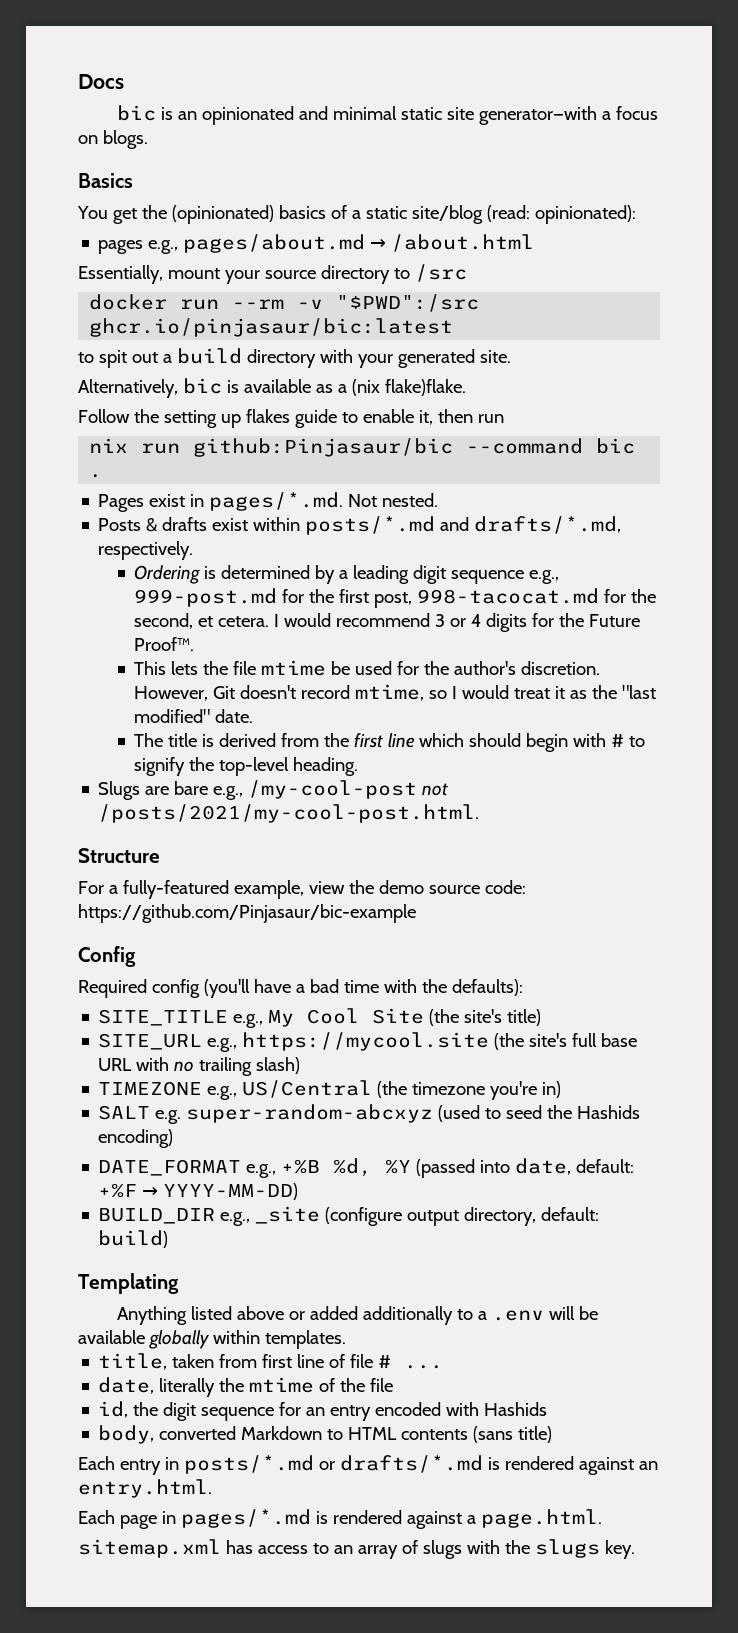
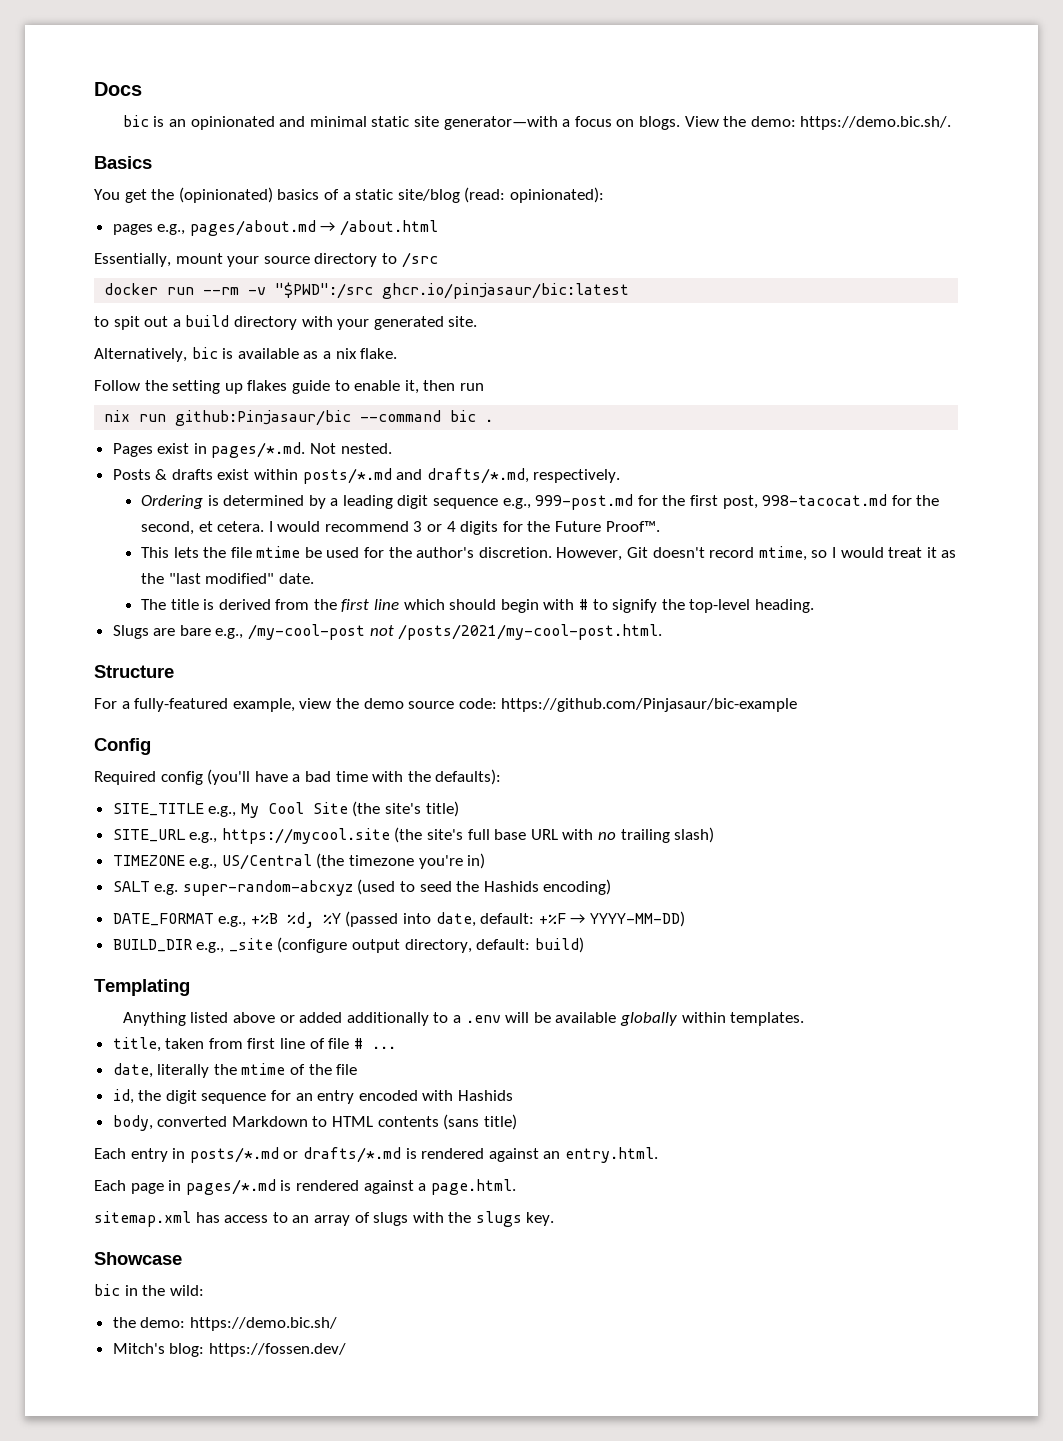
+ View the demo: https://demo.bic.sh/.
- Alternatively, bic is available as a (nix flake)flake.
+ Alternatively, bic is available as a nix flake.
+ Showcase
+ bic in the wild:
+ the demo: https://demo.bic.sh/
+ Mitch's blog: https://fossen.dev/

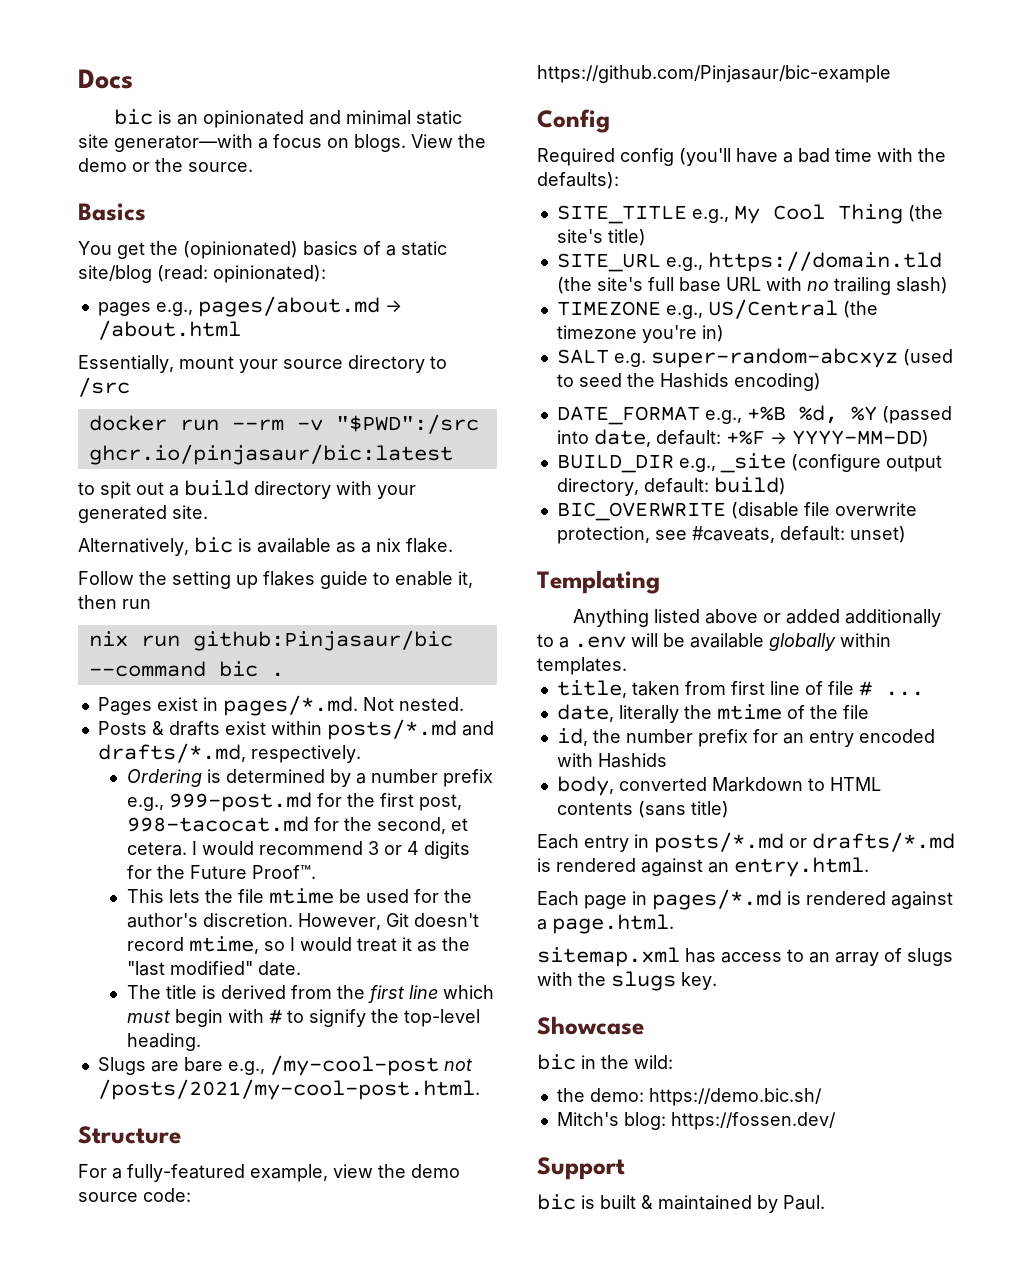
- View the demo: https://demo.bic.sh/.
+ View the demo or the source.
- Ordering is determined by a leading digit sequence e.g., 999-post.md for the first post, 998-tacocat.md for the second, et cetera.
+ Ordering is determined by a number prefix e.g., 999-post.md for the first post, 998-tacocat.md for the second, et cetera.
- The title is derived from the first line which should begin with # to signify the top-level heading.
+ The title is derived from the first line which must begin with # to signify the top-level heading.
- SITE_TITLE e.g., My Cool Site (the site's title)
+ SITE_TITLE e.g., My Cool Thing (the site's title)
- SITE_URL e.g., https://mycool.site (the site's full base URL with no trailing slash)
+ SITE_URL e.g., https://domain.tld (the site's full base URL with no trailing slash)
+ BIC_OVERWRITE (disable file overwrite protection, see #caveats, default: unset)
- id, the digit sequence for an entry encoded with Hashids
+ id, the number prefix for an entry encoded with Hashids
+ Support
+ bic is built & maintained by Paul.

